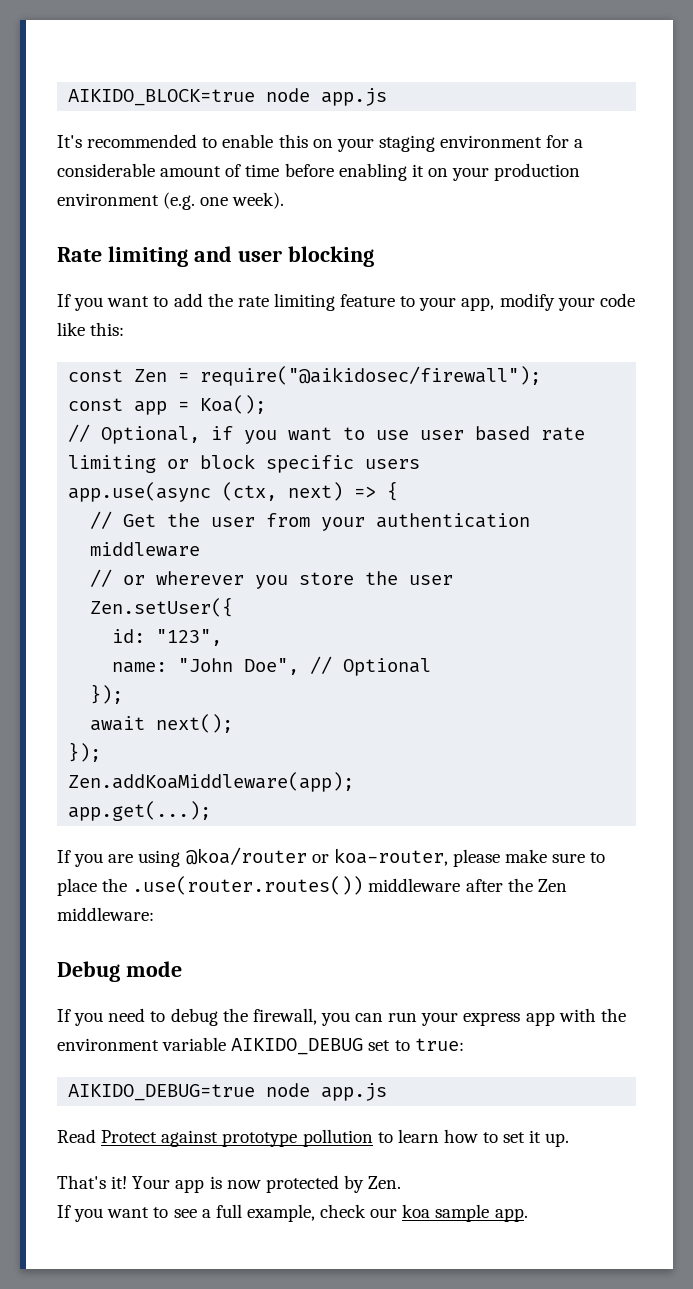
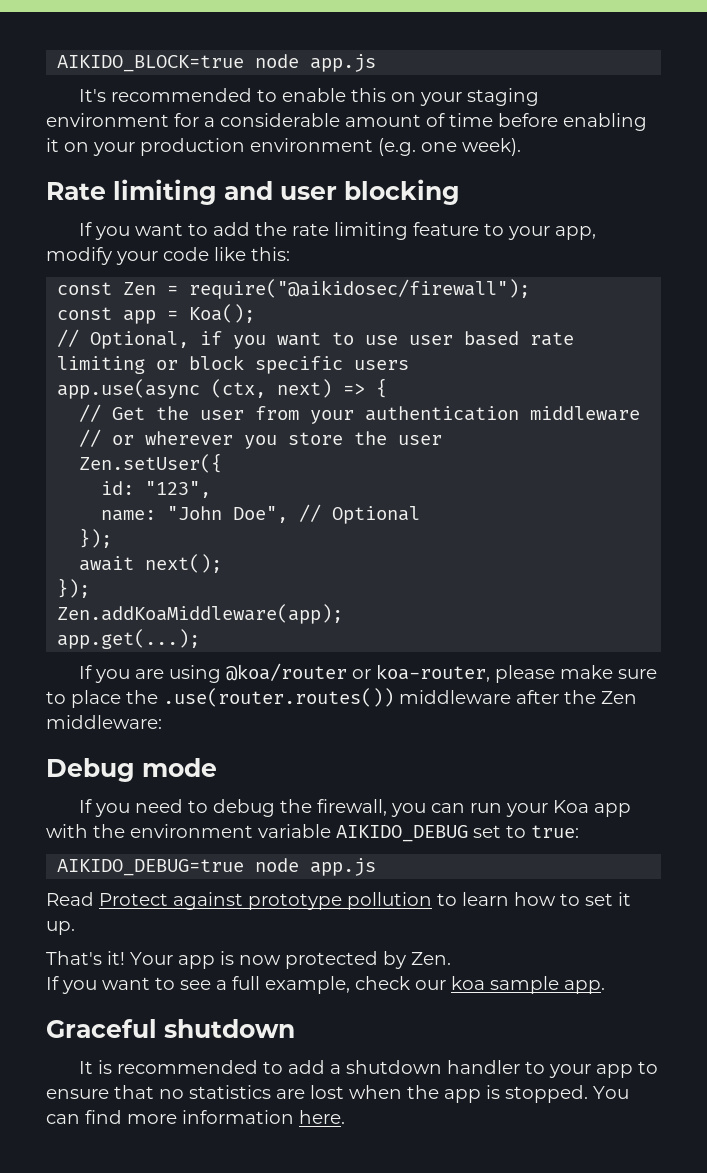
- If you need to debug the firewall, you can run your express app with the environment variable AIKIDO_DEBUG set to true:
+ If you need to debug the firewall, you can run your Koa app with the environment variable AIKIDO_DEBUG set to true:
+ Graceful shutdown
+ It is recommended to add a shutdown handler to your app to ensure that no statistics are lost when the app is stopped. You can find more information here.

